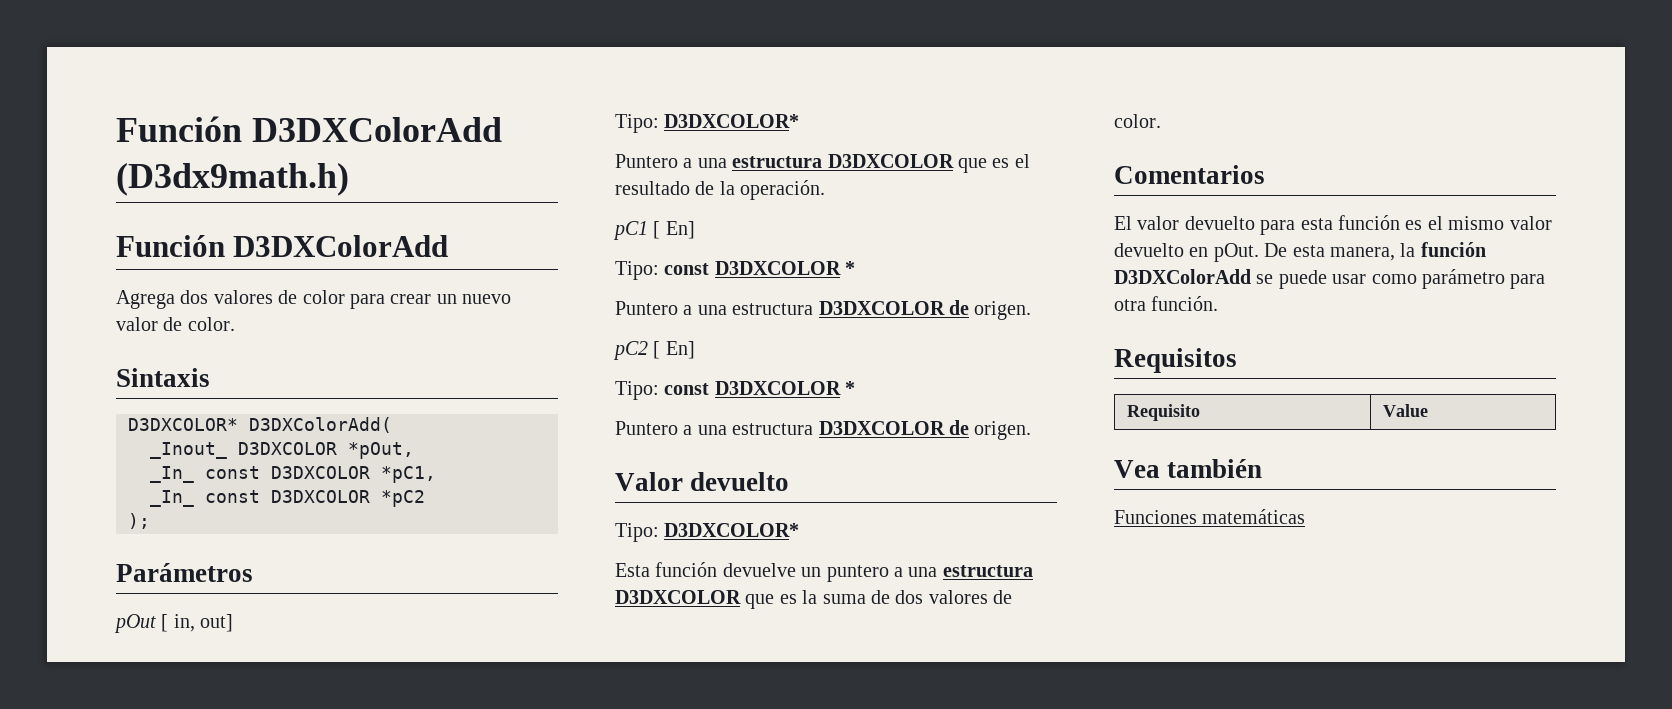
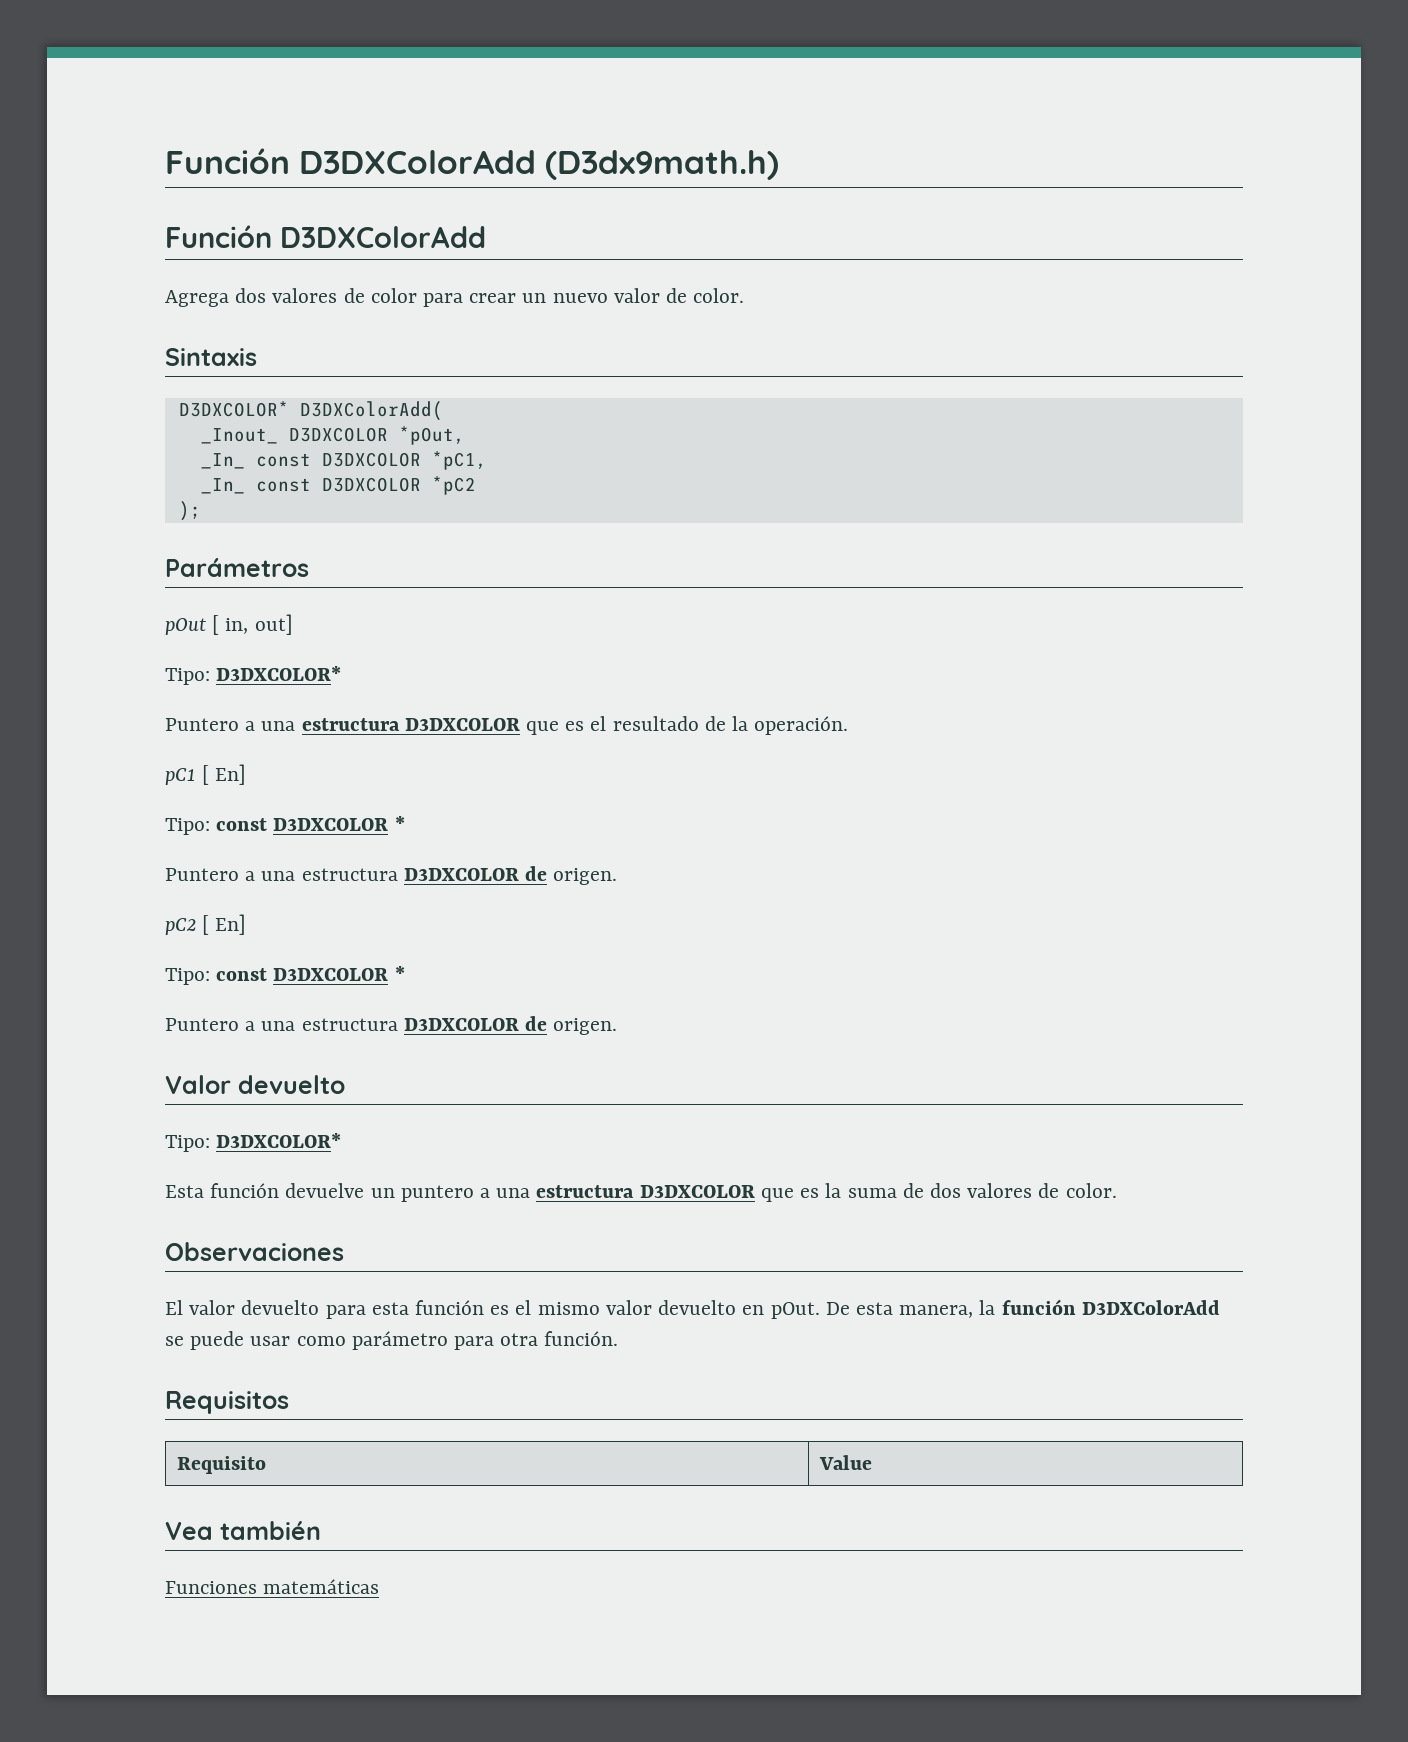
- Comentarios
+ Observaciones

